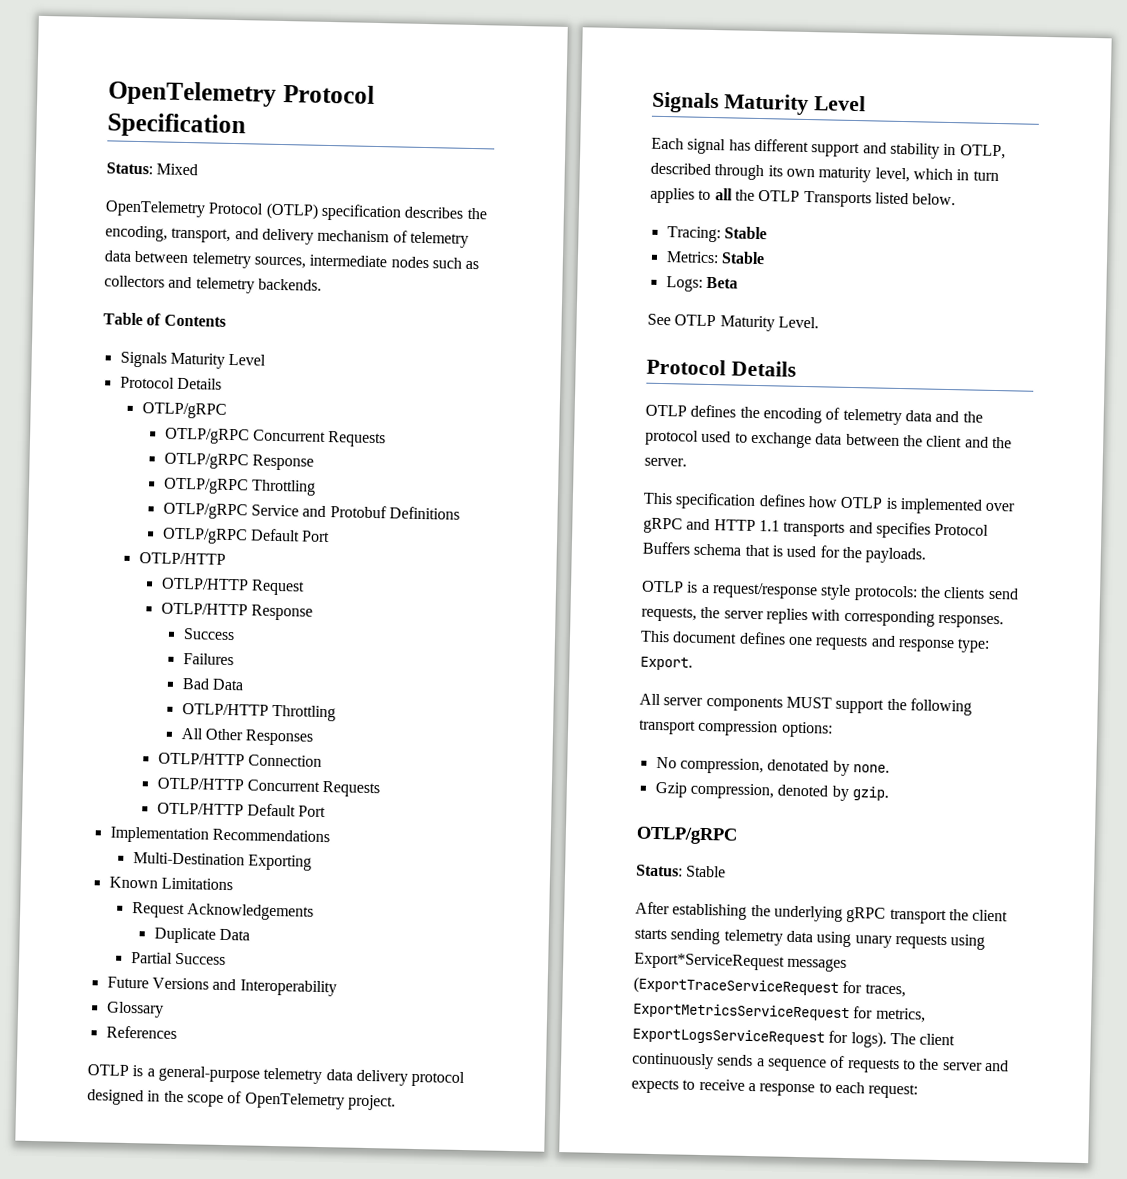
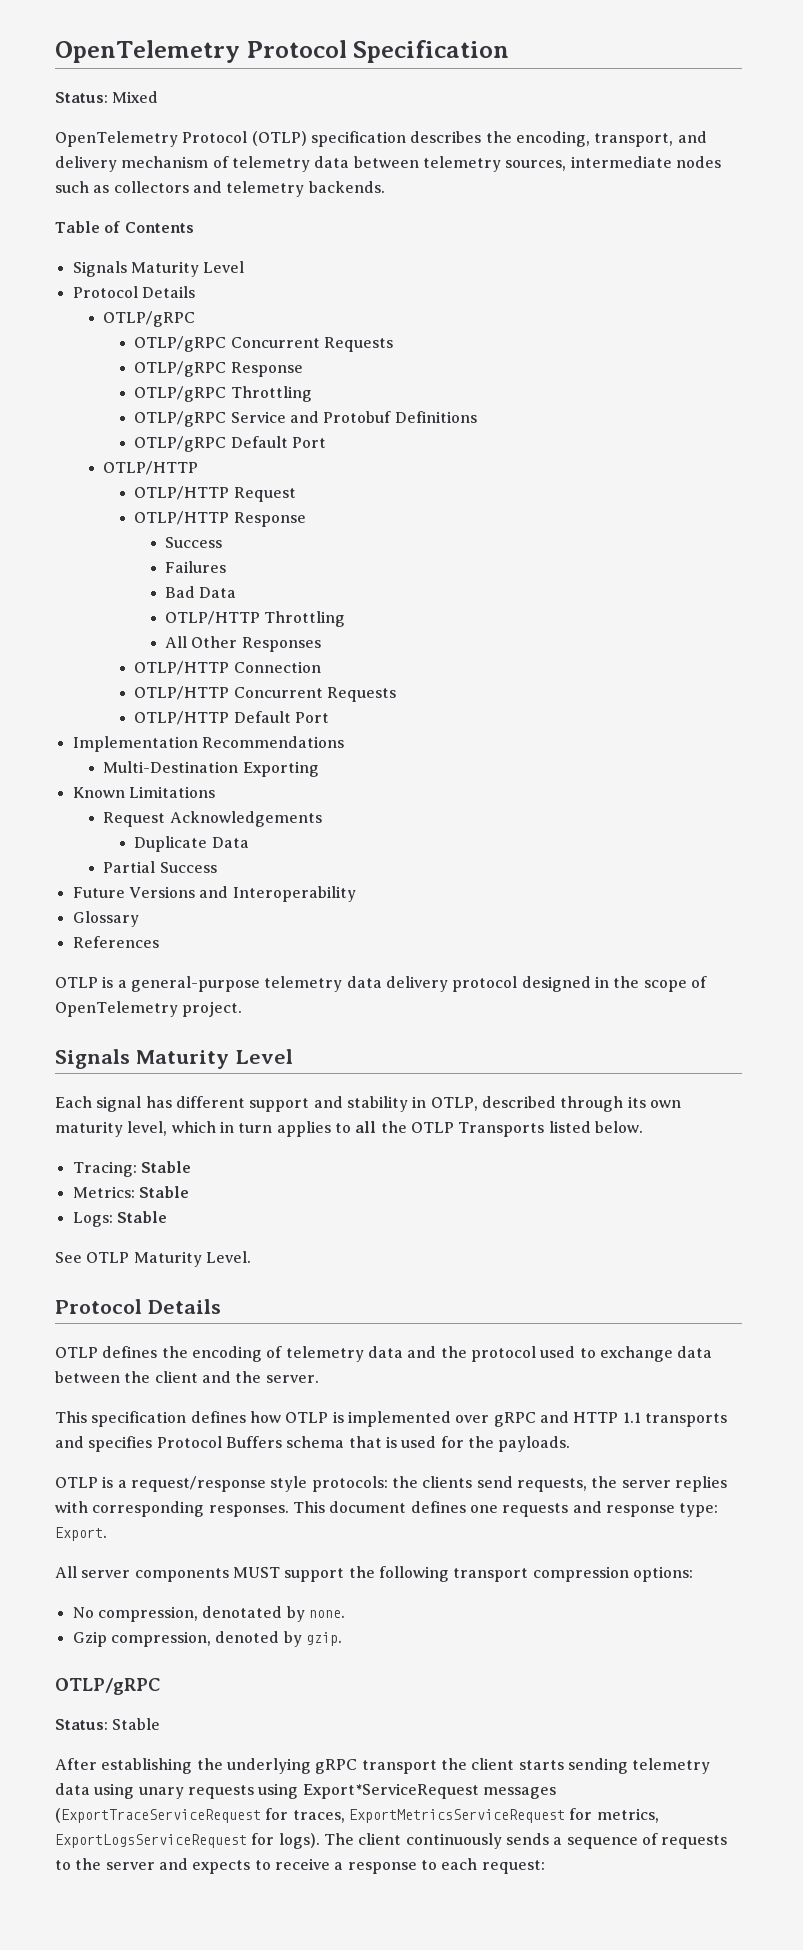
- Logs: Beta
+ Logs: Stable

